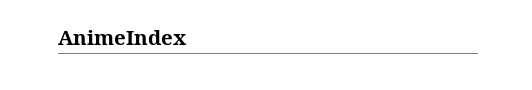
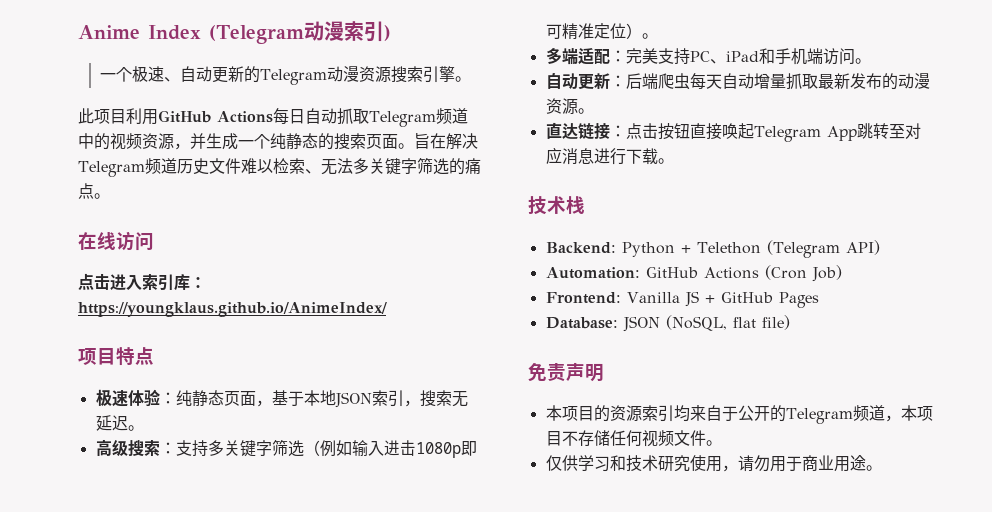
- AnimeIndex
+ Anime Index (Telegram动漫索引)
+ 一个极速、自动更新的Telegram动漫资源搜索引擎。
+ 此项目利用GitHub Actions每日自动抓取Telegram频道中的视频资源，并生成一个纯静态的搜索页面。旨在解决Telegram频道历史文件难以检索、无法多关键字筛选的痛点。
+ 在线访问
+ 点击进入索引库：https://youngklaus.github.io/AnimeIndex/
+ 项目特点
+ 极速体验：纯静态页面，基于本地JSON索引，搜索无延迟。
+ 高级搜索：支持多关键字筛选（例如输入进击1080p即可精准定位）。
+ 多端适配：完美支持PC、iPad和手机端访问。
+ 自动更新：后端爬虫每天自动增量抓取最新发布的动漫资源。
+ 直达链接：点击按钮直接唤起Telegram App跳转至对应消息进行下载。
+ 技术栈
+ Backend: Python + Telethon (Telegram API)
+ Automation: GitHub Actions (Cron Job)
+ Frontend: Vanilla JS + GitHub Pages
+ Database: JSON (NoSQL, flat file)
+ 免责声明
+ 本项目的资源索引均来自于公开的Telegram频道，本项目不存储任何视频文件。
+ 仅供学习和技术研究使用，请勿用于商业用途。

